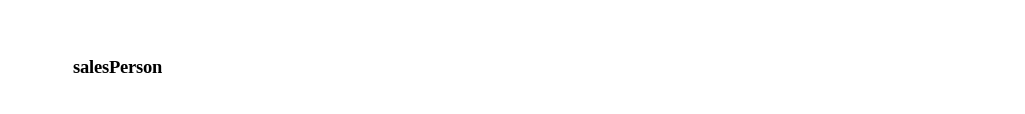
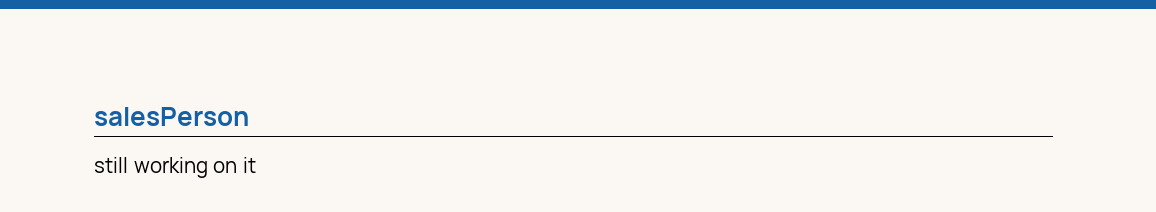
+ still working on it

